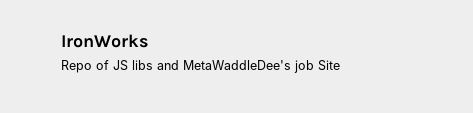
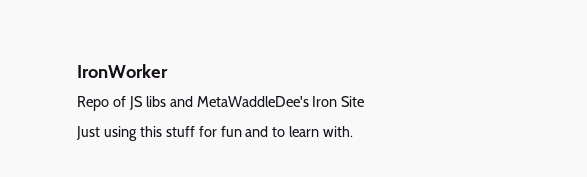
- IronWorks
+ IronWorker
- Repo of JS libs and MetaWaddleDee's job Site
+ Repo of JS libs and MetaWaddleDee's Iron Site
+ Just using this stuff for fun and to learn with.

